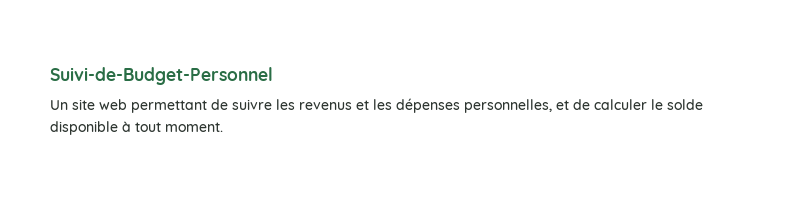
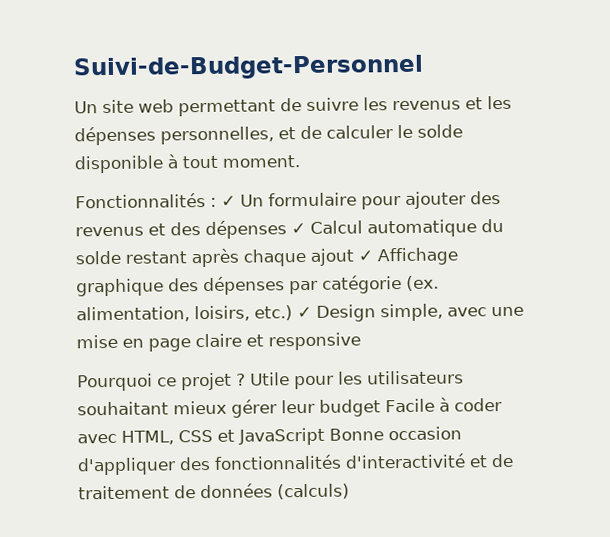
+ Fonctionnalités : ✓ Un formulaire pour ajouter des revenus et des dépenses ✓ Calcul automatique du solde restant après chaque ajout ✓ Affichage graphique des dépenses par catégorie (ex. alimentation, loisirs, etc.) ✓ Design simple, avec une mise en page claire et responsive
+ Pourquoi ce projet ? Utile pour les utilisateurs souhaitant mieux gérer leur budget Facile à coder avec HTML, CSS et JavaScript Bonne occasion d'appliquer des fonctionnalités d'interactivité et de traitement de données (calculs)

